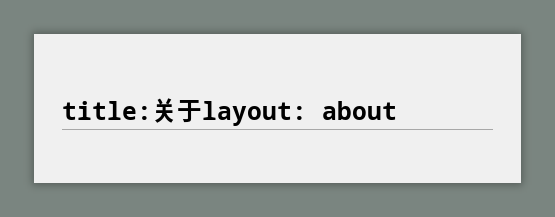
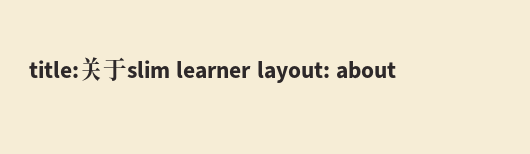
- title:关于layout: about
+ title:关于slim learner layout: about

